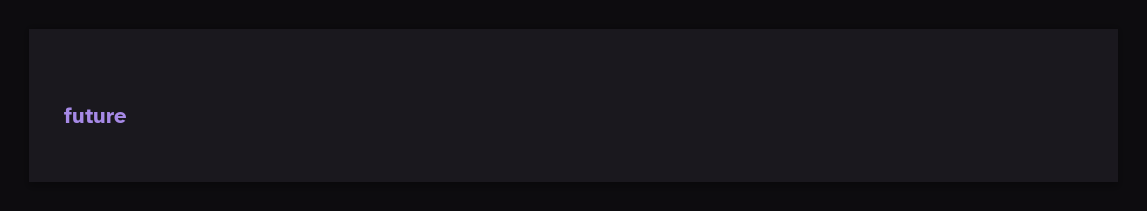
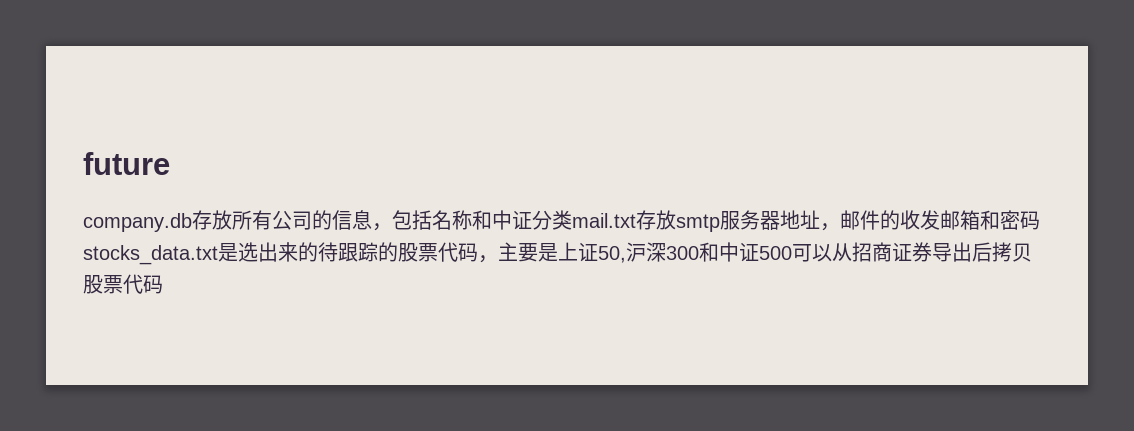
+ company.db存放所有公司的信息，包括名称和中证分类mail.txt存放smtp服务器地址，邮件的收发邮箱和密码stocks_data.txt是选出来的待跟踪的股票代码，主要是上证50,沪深300和中证500可以从招商证券导出后拷贝股票代码

